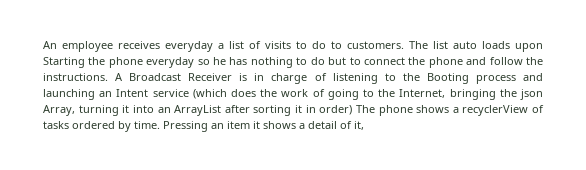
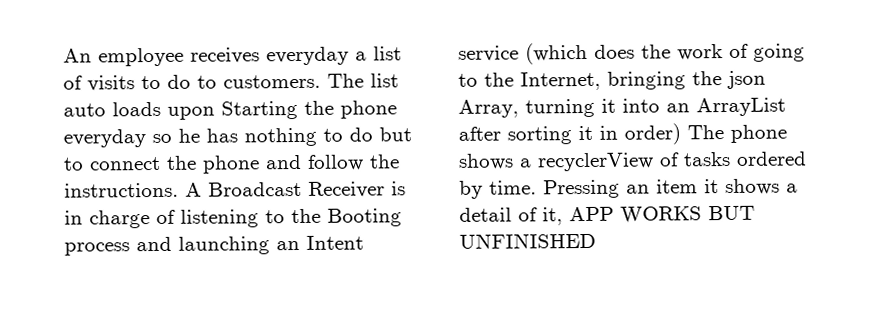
- Pressing an item it shows a detail of it,
+ Pressing an item it shows a detail of it, APP WORKS BUT UNFINISHED

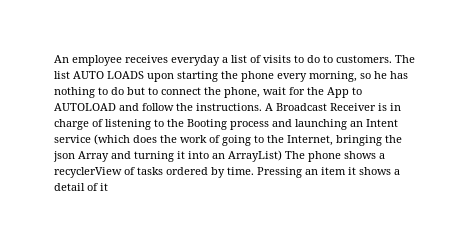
- The list auto loads upon Starting the phone everyday so he has nothing to do but to connect the phone and follow the instructions.
+ The list AUTO LOADS upon starting the phone every morning, so he has nothing to do but to connect the phone, wait for the App to AUTOLOAD and follow the instructions.
- A Broadcast Receiver is in charge of listening to the Booting process and launching an Intent service (which does the work of going to the Internet, bringing the json Array, turning it into an ArrayList after sorting it in order) The phone shows a recyclerView of tasks ordered by time.
+ A Broadcast Receiver is in charge of listening to the Booting process and launching an Intent service (which does the work of going to the Internet, bringing the json Array and turning it into an ArrayList) The phone shows a recyclerView of tasks ordered by time.
- Pressing an item it shows a detail of it, APP WORKS BUT UNFINISHED
+ Pressing an item it shows a detail of it

